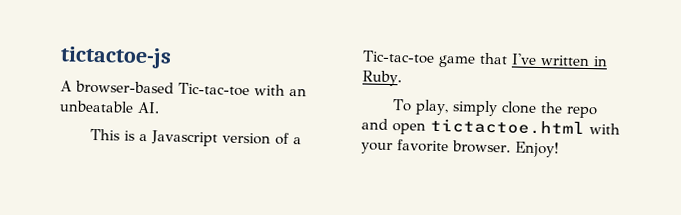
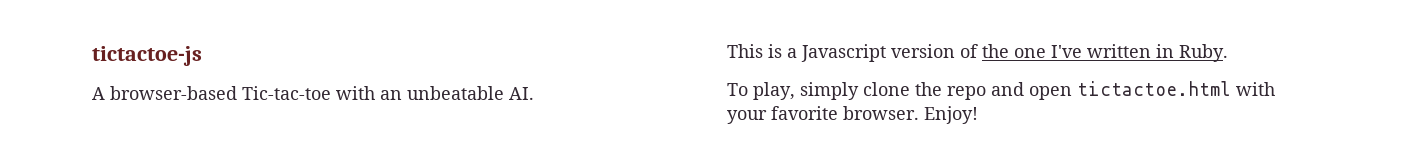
- This is a Javascript version of a Tic-tac-toe game that I've written in Ruby.
+ This is a Javascript version of the one I've written in Ruby.

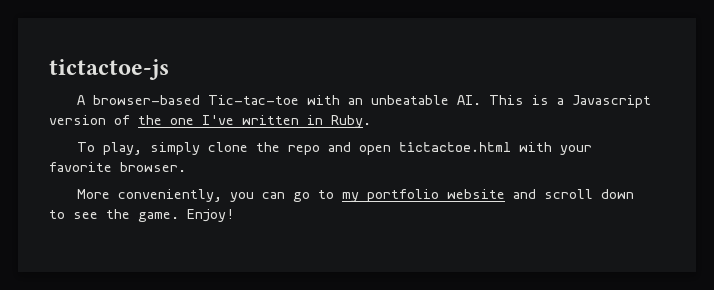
- A browser-based Tic-tac-toe with an unbeatable AI.
- This is a Javascript version of the one I've written in Ruby.
+ A browser-based Tic-tac-toe with an unbeatable AI. This is a Javascript version of the one I've written in Ruby.
- To play, simply clone the repo and open tictactoe.html with your favorite browser. Enjoy!
+ To play, simply clone the repo and open tictactoe.html with your favorite browser.
+ More conveniently, you can go to my portfolio website and scroll down to see the game. Enjoy!

